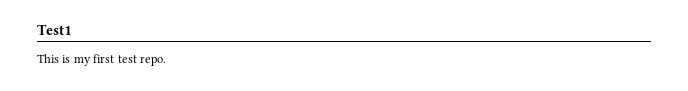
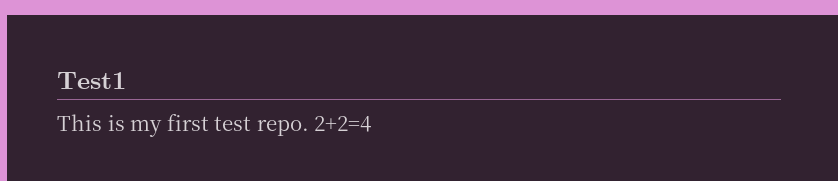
+ 2+2=4

